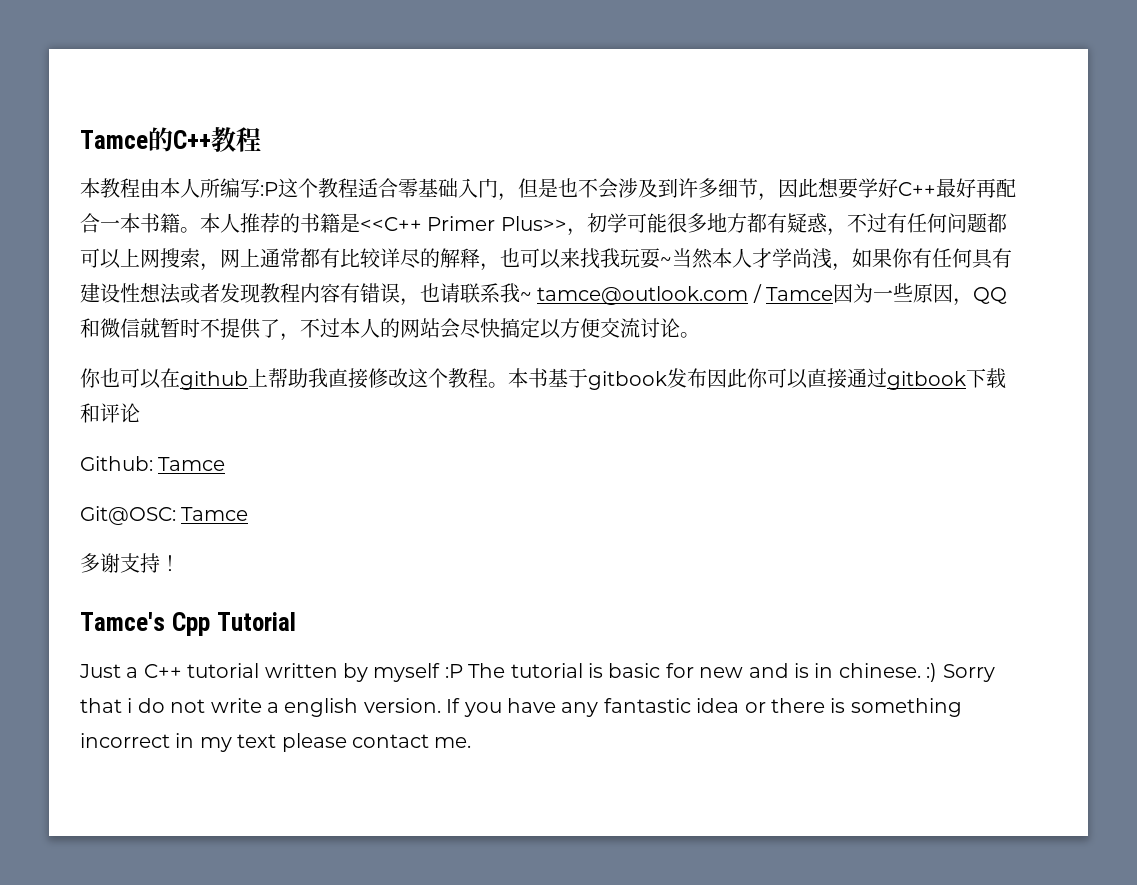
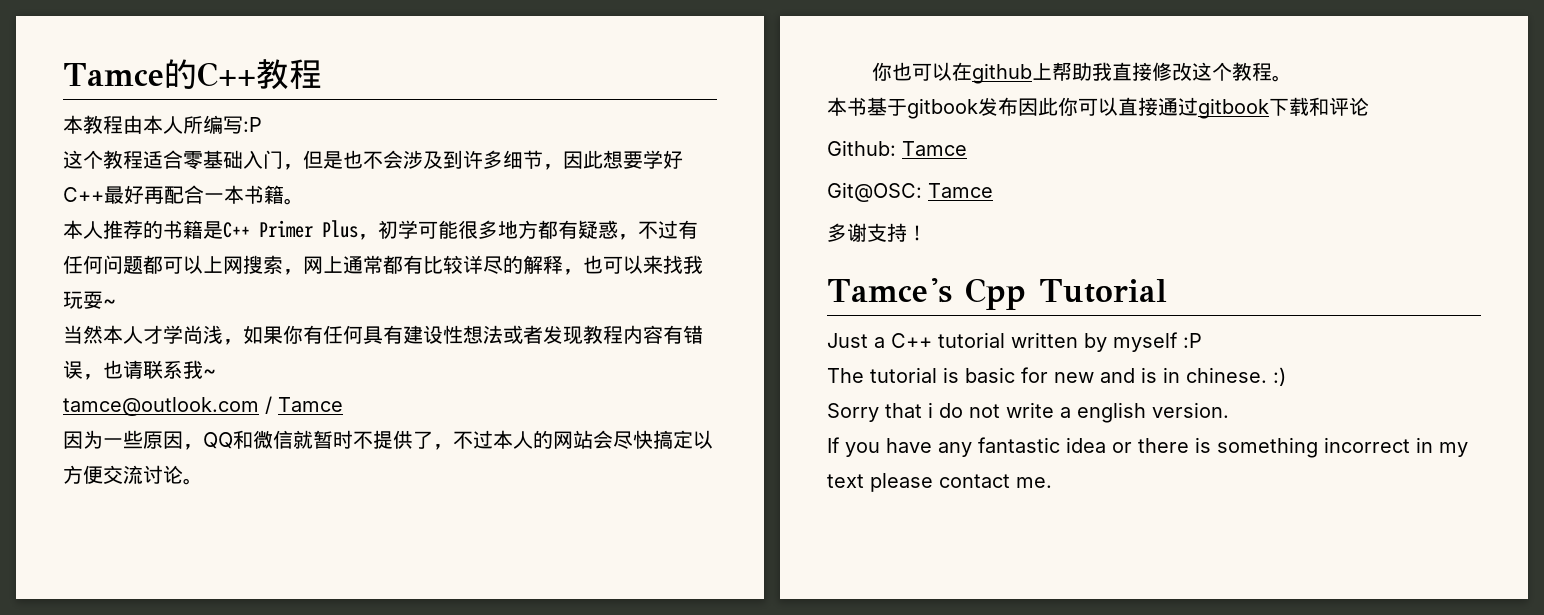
- 本教程由本人所编写:P这个教程适合零基础入门，但是也不会涉及到许多细节，因此想要学好C++最好再配合一本书籍。本人推荐的书籍是<<C++ Primer Plus>>，初学可能很多地方都有疑惑，不过有任何问题都可以上网搜索，网上通常都有比较详尽的解释，也可以来找我玩耍~当然本人才学尚浅，如果你有任何具有建设性想法或者发现教程内容有错误，也请联系我~ tamce@outlook.com / Tamce因为一些原因，QQ和微信就暂时不提供了，不过本人的网站会尽快搞定以方便交流讨论。
+ 本教程由本人所编写:P
+ 这个教程适合零基础入门，但是也不会涉及到许多细节，因此想要学好C++最好再配合一本书籍。
+ 本人推荐的书籍是C++ Primer Plus，初学可能很多地方都有疑惑，不过有任何问题都可以上网搜索，网上通常都有比较详尽的解释，也可以来找我玩耍~
+ 当然本人才学尚浅，如果你有任何具有建设性想法或者发现教程内容有错误，也请联系我~
+ tamce@outlook.com / Tamce
+ 因为一些原因，QQ和微信就暂时不提供了，不过本人的网站会尽快搞定以方便交流讨论。
- 你也可以在github上帮助我直接修改这个教程。本书基于gitbook发布因此你可以直接通过gitbook下载和评论
+ 你也可以在github上帮助我直接修改这个教程。
+ 本书基于gitbook发布因此你可以直接通过gitbook下载和评论
- Just a C++ tutorial written by myself :P The tutorial is basic for new and is in chinese. :) Sorry that i do not write a english version. If you have any fantastic idea or there is something incorrect in my text please contact me.
+ Just a C++ tutorial written by myself :P
+ The tutorial is basic for new and is in chinese. :)
+ Sorry that i do not write a english version.
+ If you have any fantastic idea or there is something incorrect in my text please contact me.

